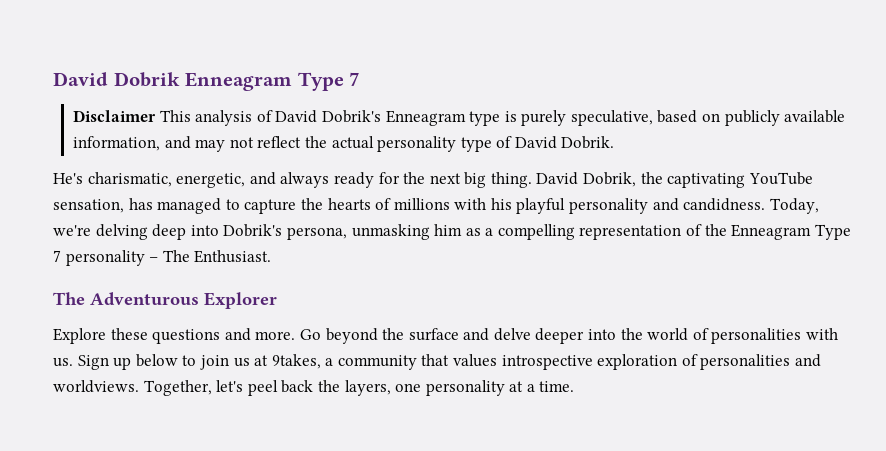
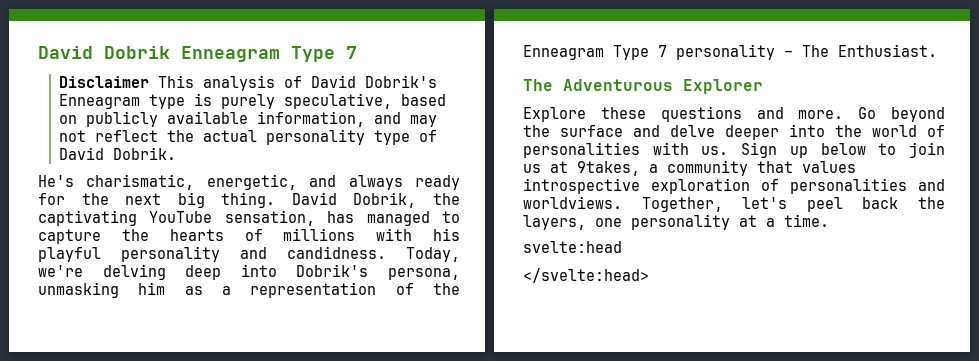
- Today, we're delving deep into Dobrik's persona, unmasking him as a compelling representation of the Enneagram Type 7 personality – The Enthusiast.
+ Today, we're delving deep into Dobrik's persona, unmasking him as a representation of the Enneagram Type 7 personality – The Enthusiast.
+ svelte:head
+ </svelte:head>

